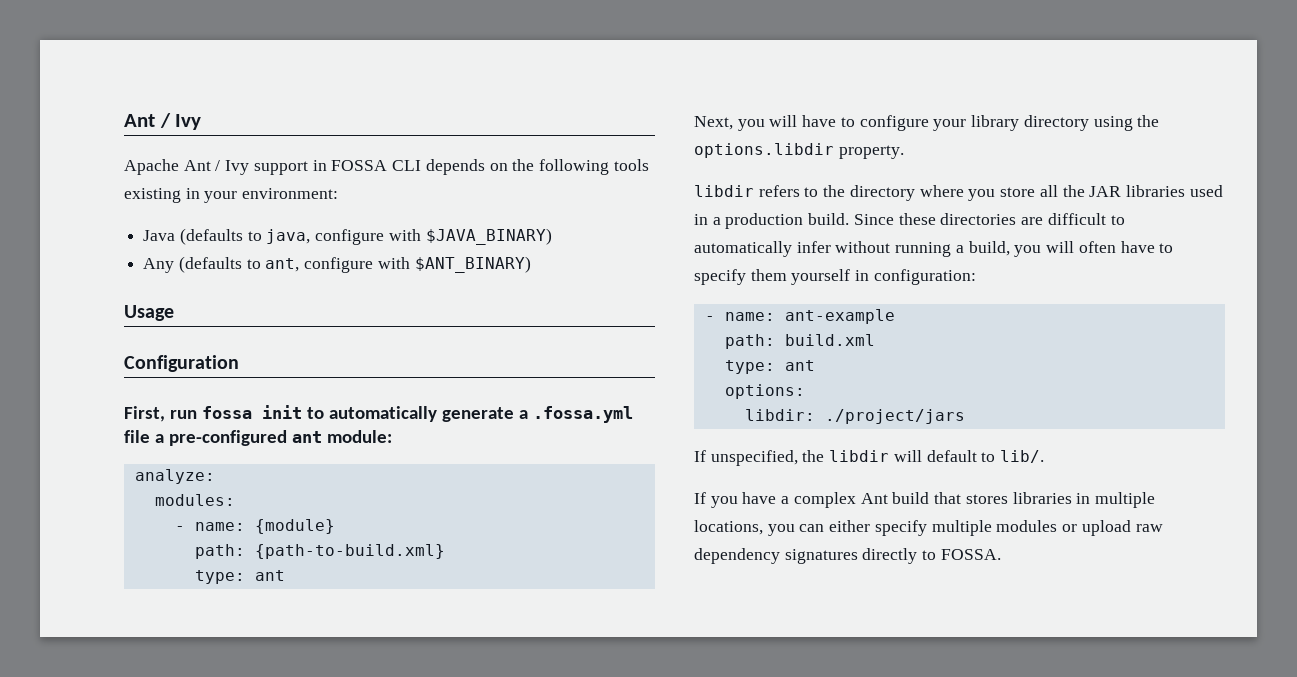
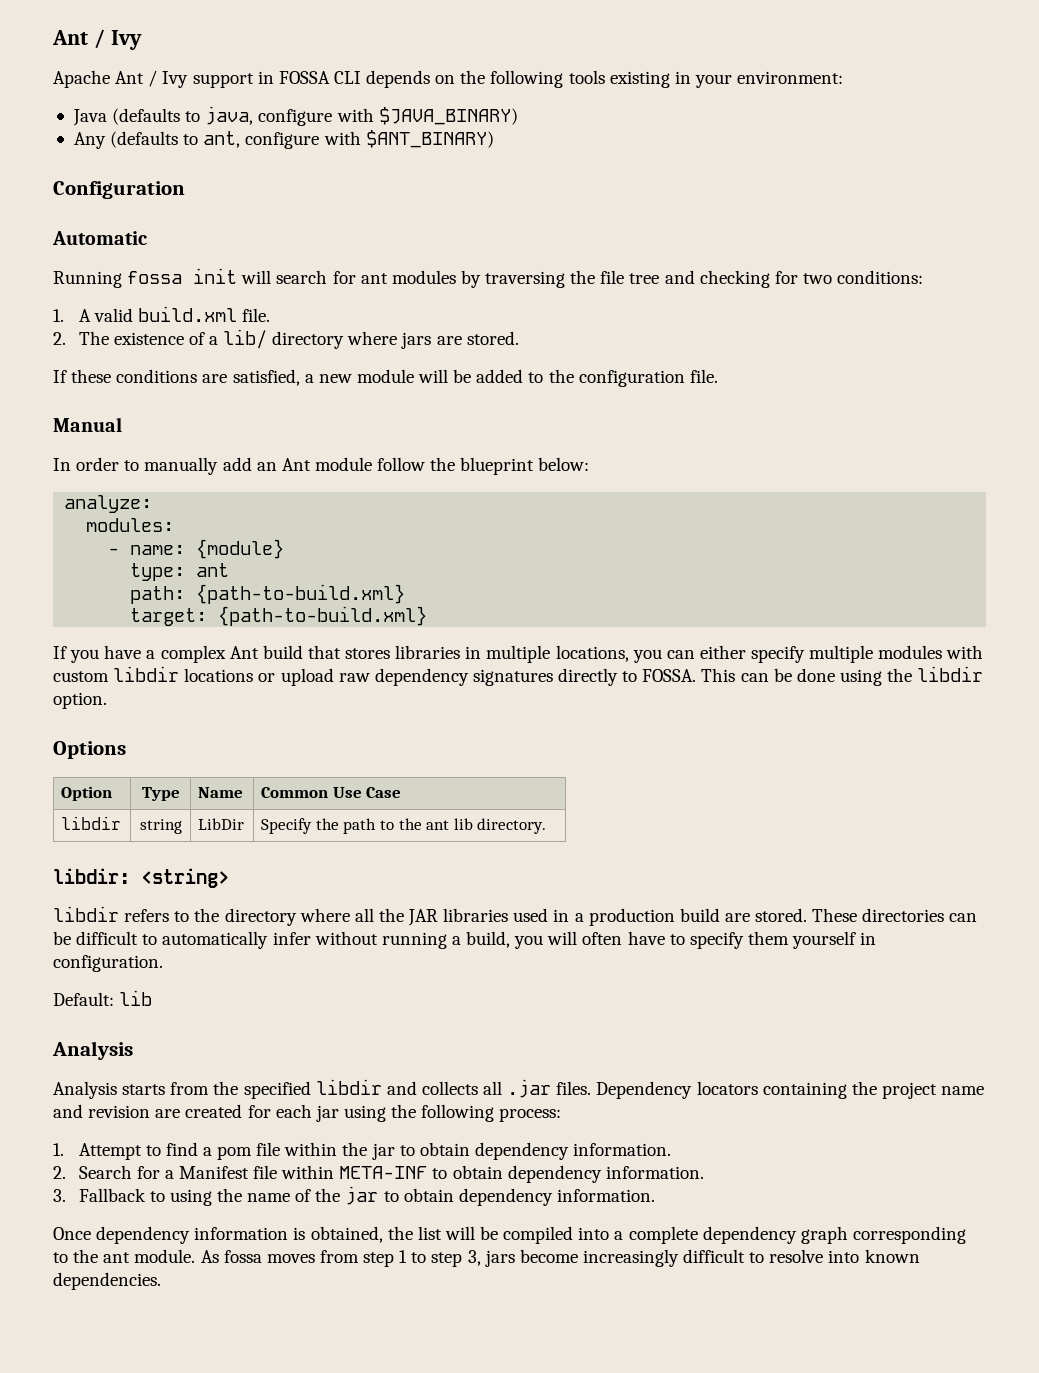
- Usage
- First, run fossa init to automatically generate a .fossa.yml file a pre-configured ant module:
+ Automatic
+ Running fossa init will search for ant modules by traversing the file tree and checking for two conditions:
+ 1. A valid build.xml file.
+ 2. The existence of a lib/ directory where jars are stored.
+ If these conditions are satisfied, a new module will be added to the configuration file.
+ Manual
+ In order to manually add an Ant module follow the blueprint below:
+ type: ant
  path: {path-to-build.xml}
- type: ant
- Next, you will have to configure your library directory using the options.libdir property.
- libdir refers to the directory where you store all the JAR libraries used in a production build. Since these directories are difficult to automatically infer without running a build, you will often have to specify them yourself in configuration:
- - name: ant-example
- path: build.xml
- type: ant
- options:
- libdir: ./project/jars
- If unspecified, the libdir will default to lib/.
+ target: {path-to-build.xml}
- If you have a complex Ant build that stores libraries in multiple locations, you can either specify multiple modules or upload raw dependency signatures directly to FOSSA.
+ If you have a complex Ant build that stores libraries in multiple locations, you can either specify multiple modules with custom libdir locations or upload raw dependency signatures directly to FOSSA.
+ This can be done using the libdir option.
+ Options
+ Option | Type | Name | Common Use Case
+ libdir | string | LibDir | Specify the path to the ant lib directory.
+ libdir: <string>
+ libdir refers to the directory where all the JAR libraries used in a production build are stored. These directories can be difficult to automatically infer without running a build, you will often have to specify them yourself in configuration.
+ Default: lib
+ Analysis
+ Analysis starts from the specified libdir and collects all .jar files. Dependency locators containing the project name and revision are created for each jar using the following process:
+ 1. Attempt to find a pom file within the jar to obtain dependency information.
+ 2. Search for a Manifest file within META-INF to obtain dependency information.
+ 3. Fallback to using the name of the jar to obtain dependency information.
+ Once dependency information is obtained, the list will be compiled into a complete dependency graph corresponding to the ant module. As fossa moves from step 1 to step 3, jars become increasingly difficult to resolve into known dependencies.

